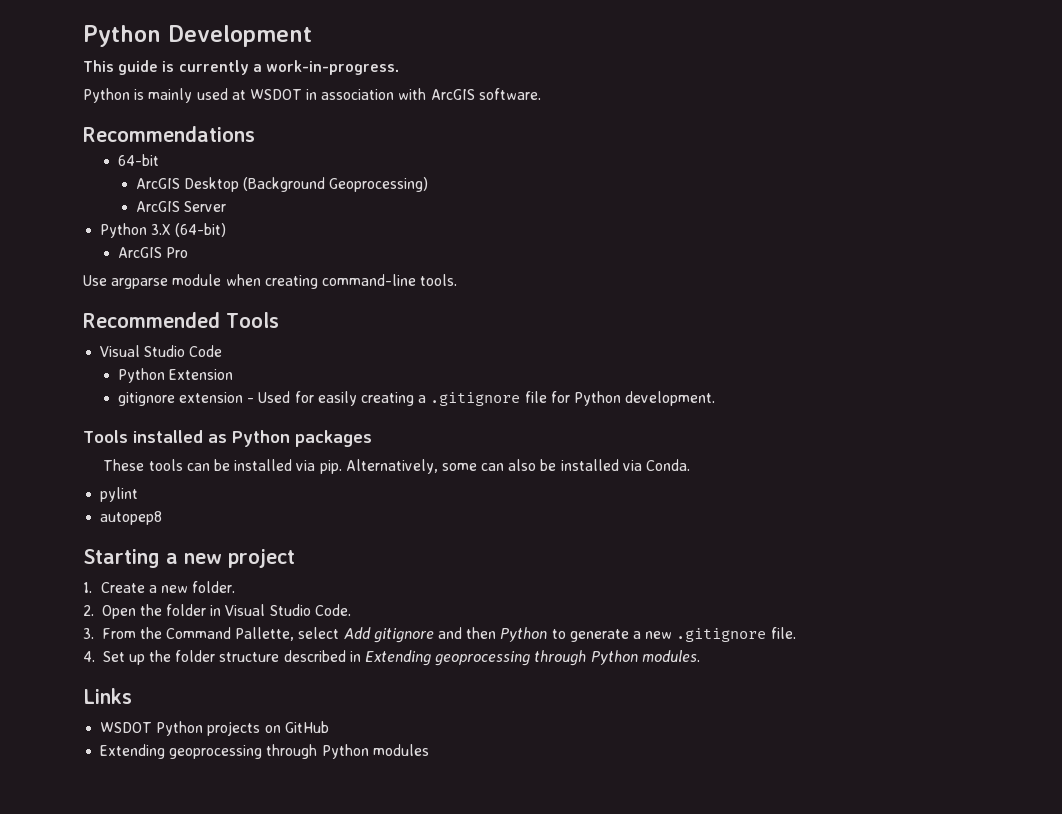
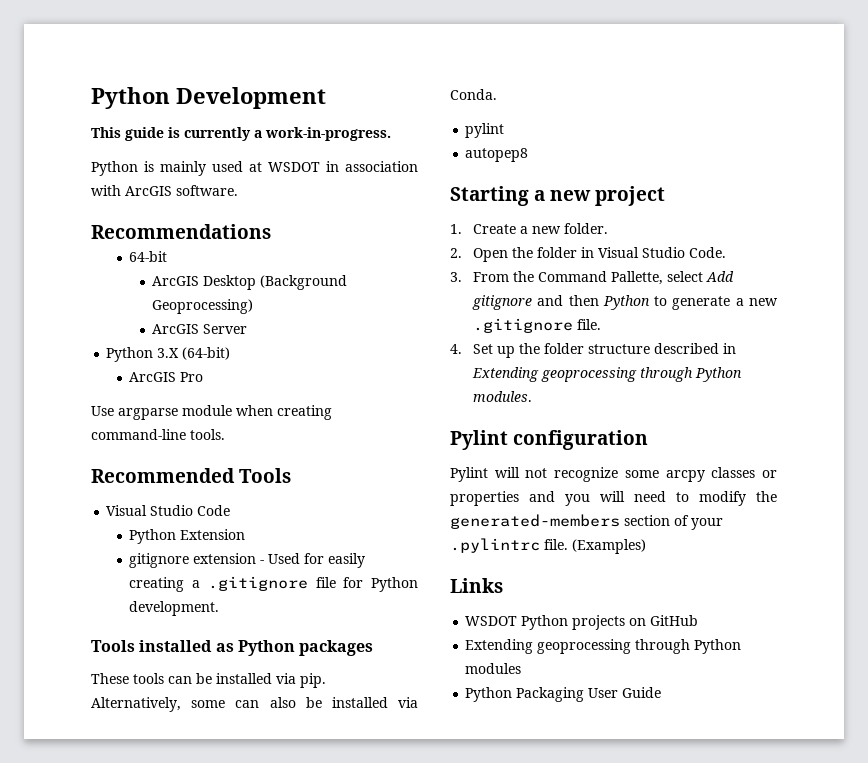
+ Pylint configuration
+ Pylint will not recognize some arcpy classes or properties and you will need to modify the generated-members section of your .pylintrc file. (Examples)
+ Python Packaging User Guide

